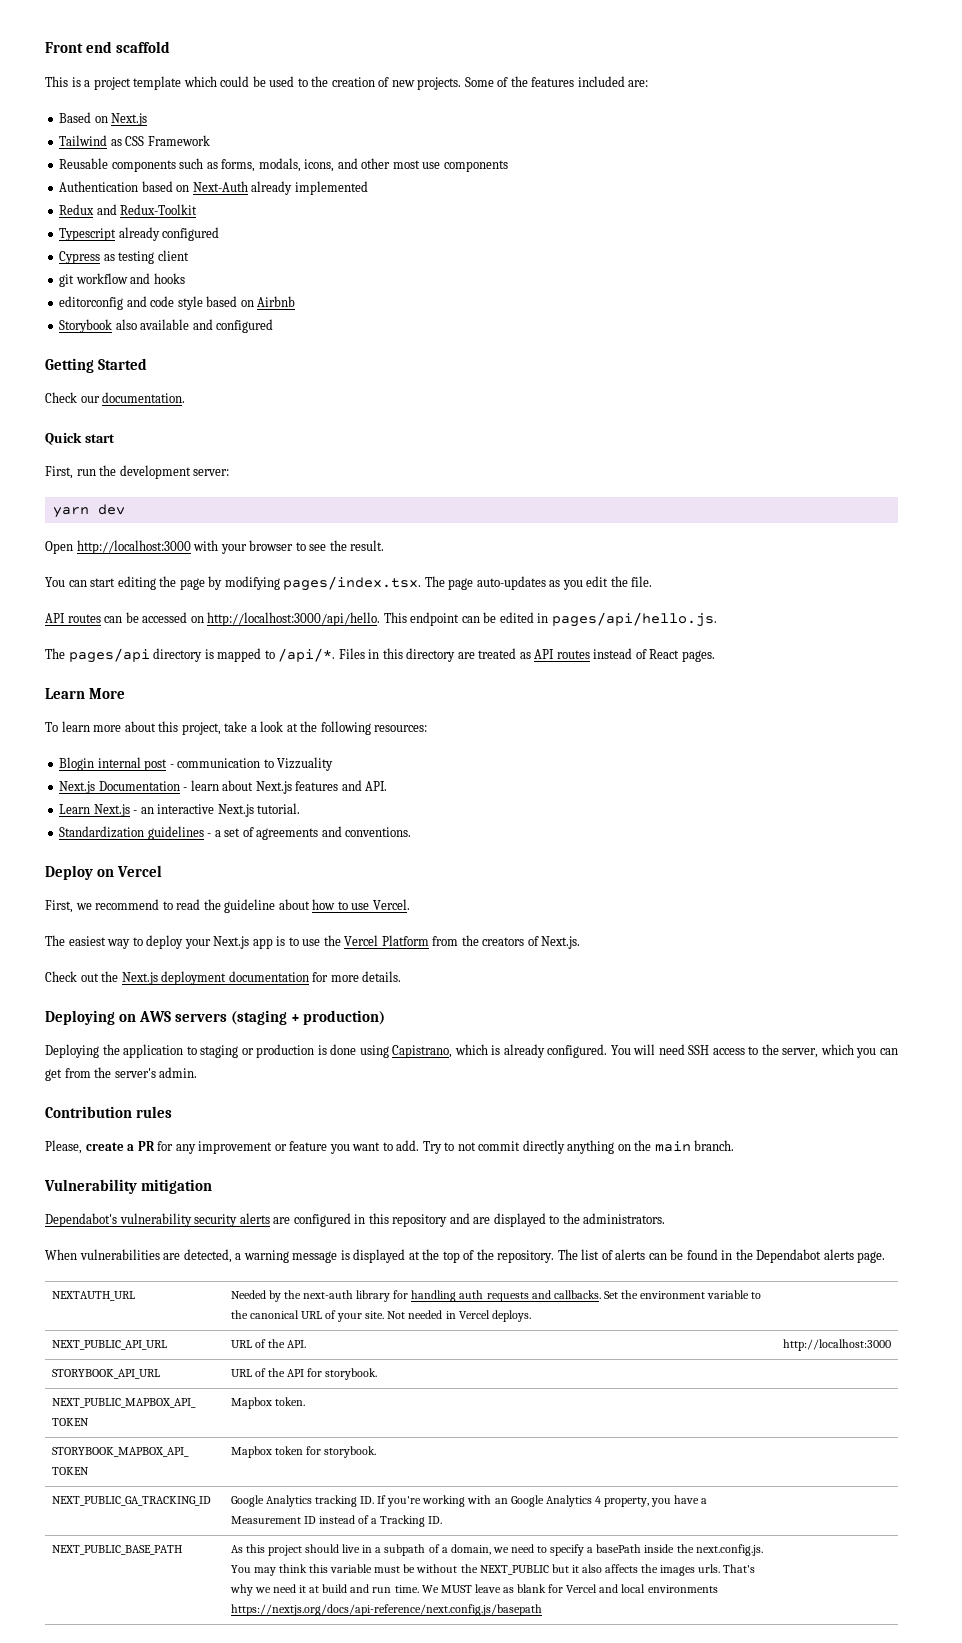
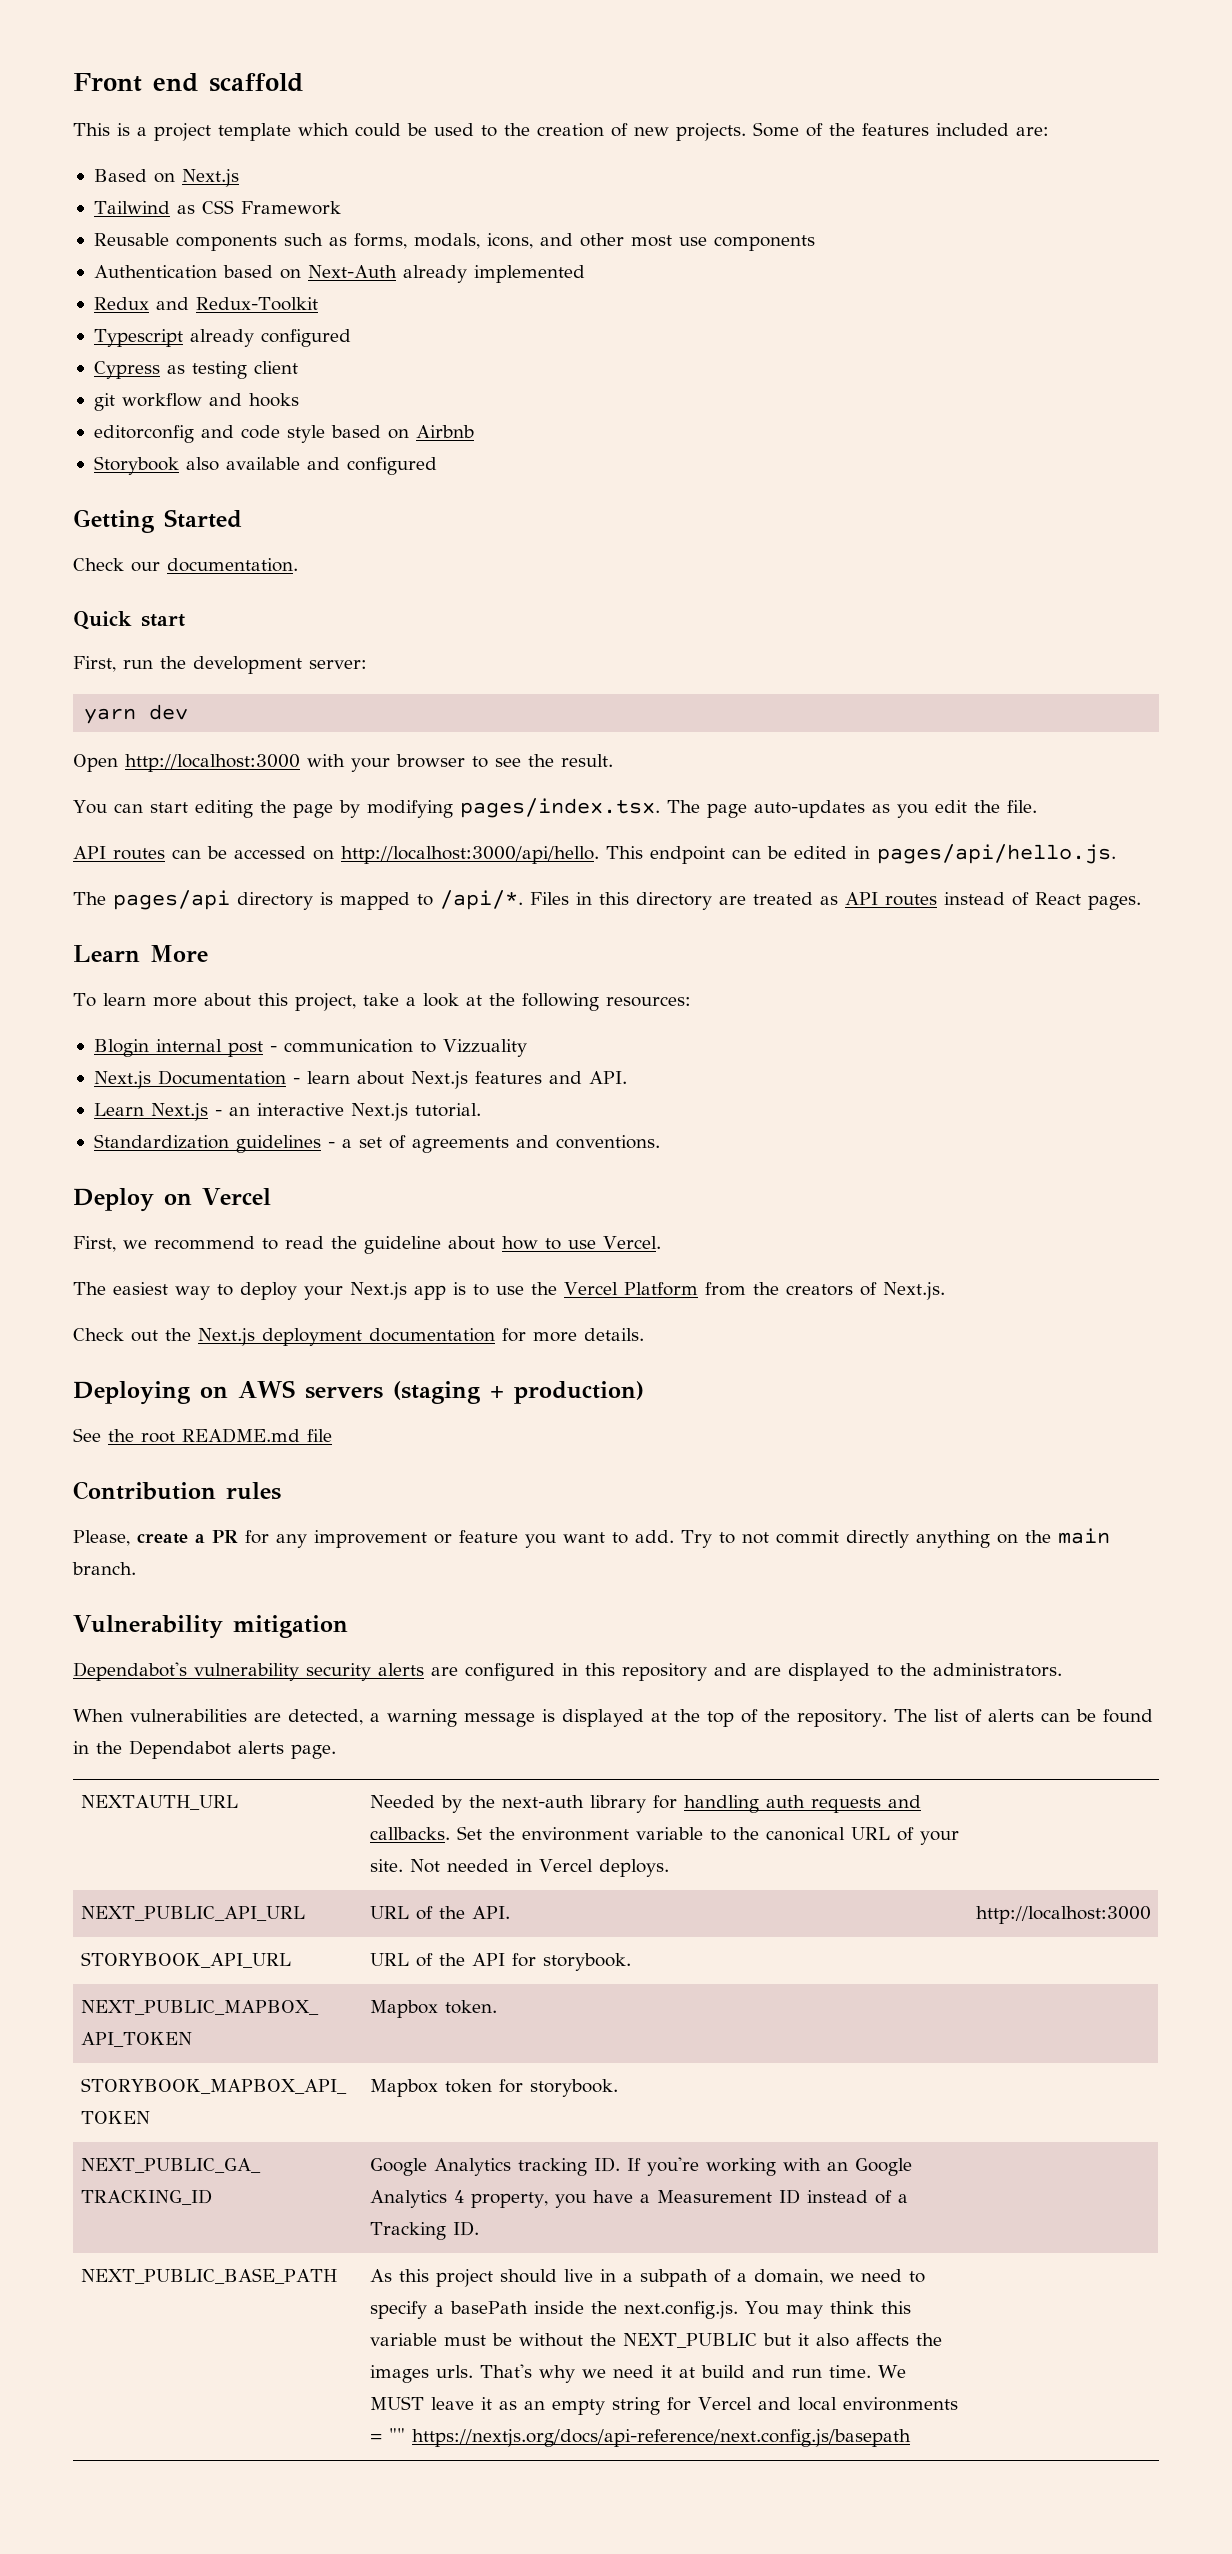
- Deploying the application to staging or production is done using Capistrano, which is already configured. You will need SSH access to the server, which you can get from the server's admin.
+ See the root README.md file
- We MUST leave as blank for Vercel and local environments https://nextjs.org/docs/api-reference/next.config.js/basepath
+ We MUST leave it as an empty string for Vercel and local environments = "" https://nextjs.org/docs/api-reference/next.config.js/basepath

